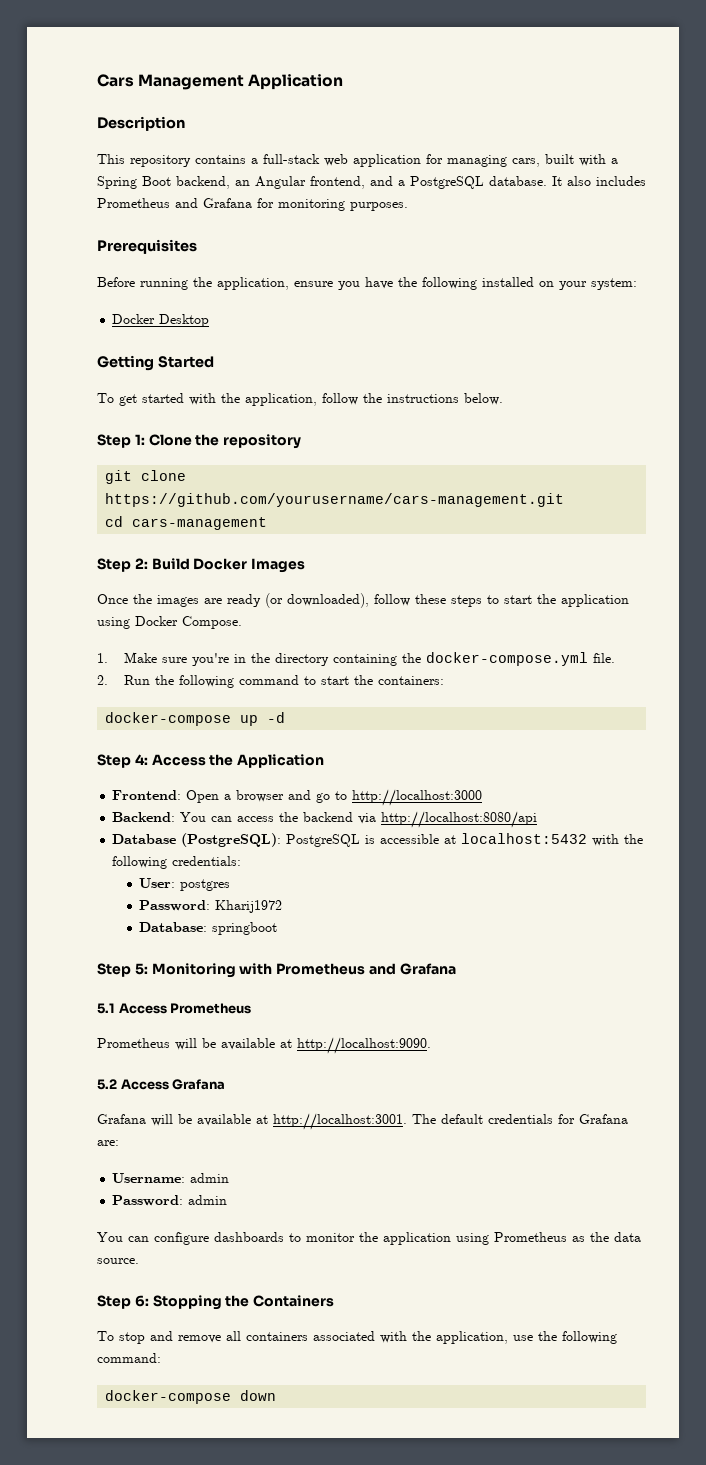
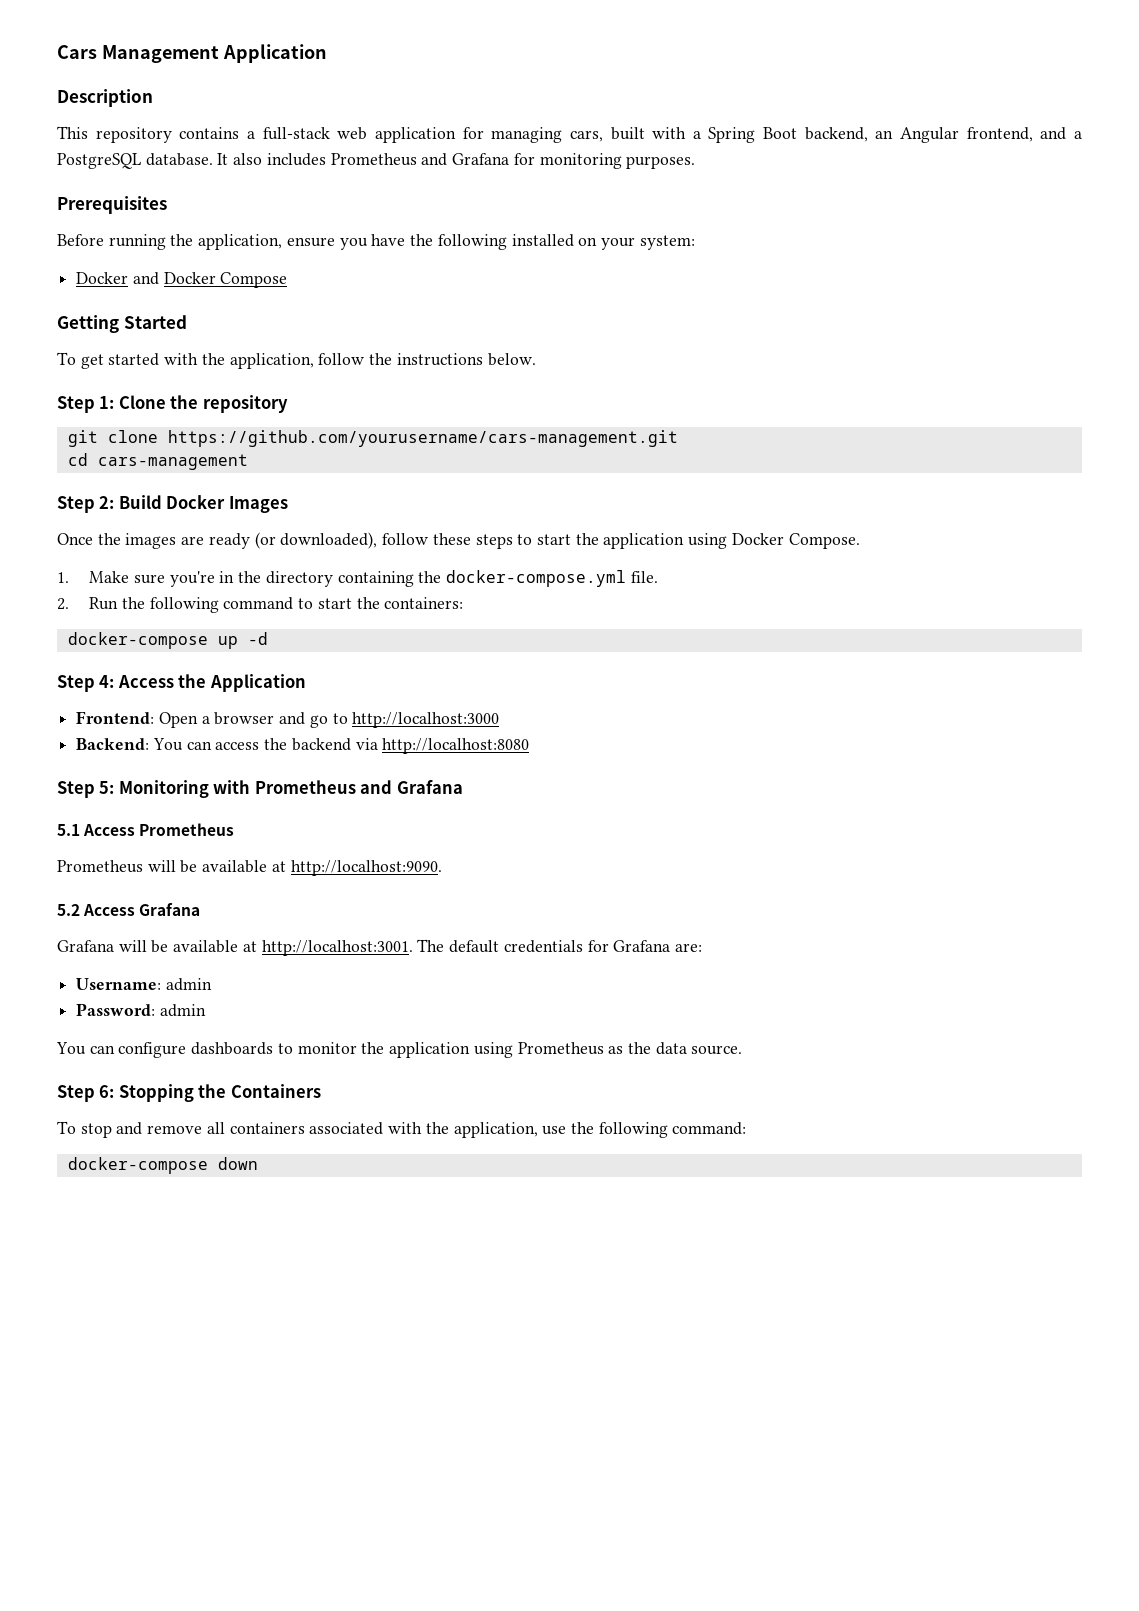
- Docker Desktop
+ Docker and Docker Compose
- Backend: You can access the backend via http://localhost:8080/api
- Database (PostgreSQL): PostgreSQL is accessible at localhost:5432 with the following credentials:
- User: postgres
- Password: Kharij1972
- Database: springboot
+ Backend: You can access the backend via http://localhost:8080

